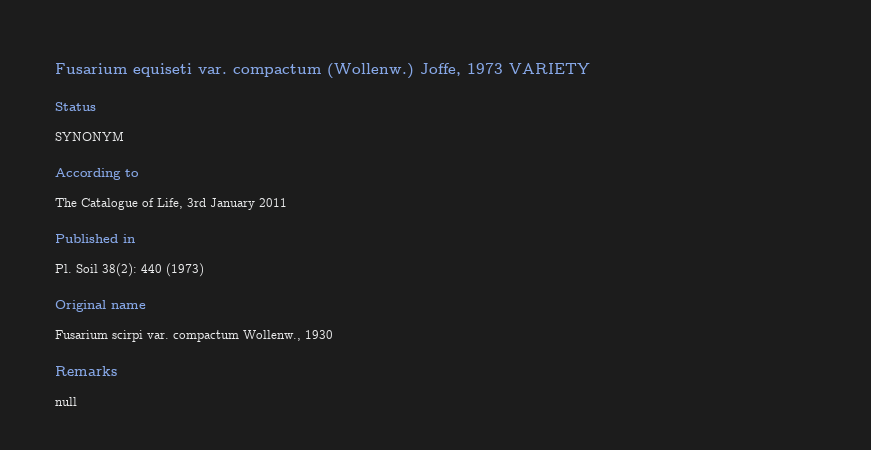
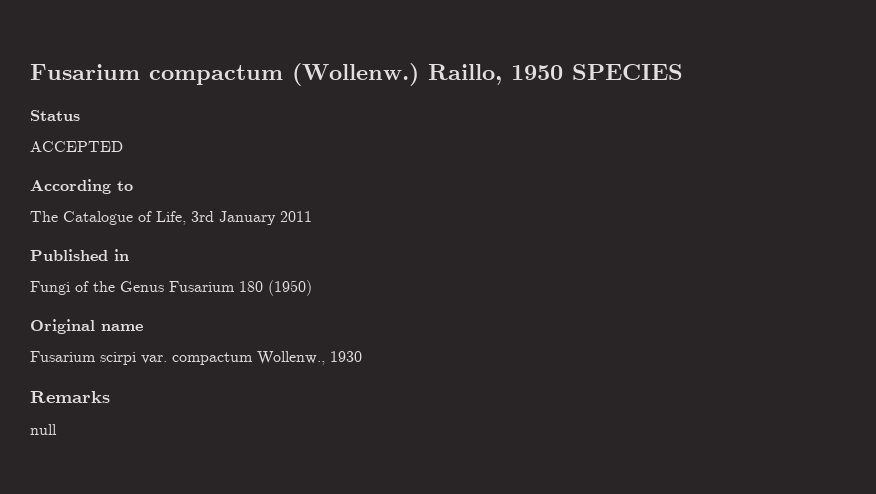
- Fusarium equiseti var. compactum (Wollenw.) Joffe, 1973 VARIETY
+ Fusarium compactum (Wollenw.) Raillo, 1950 SPECIES
- SYNONYM
+ ACCEPTED
- Pl. Soil 38(2): 440 (1973)
+ Fungi of the Genus Fusarium 180 (1950)

